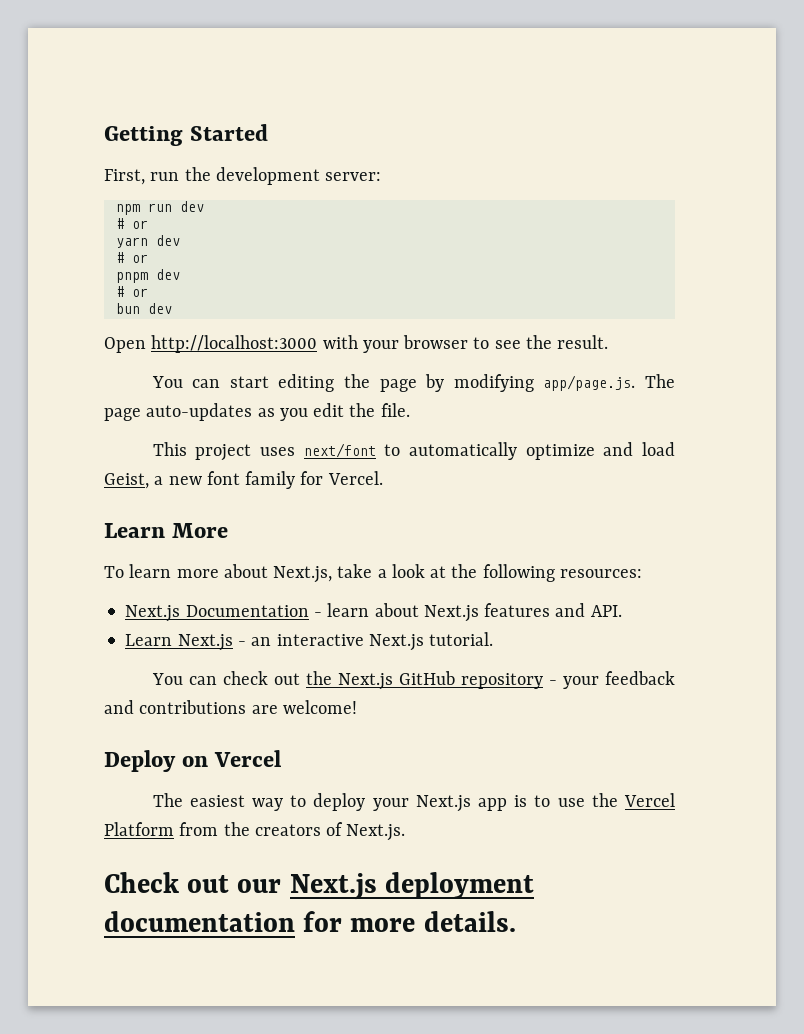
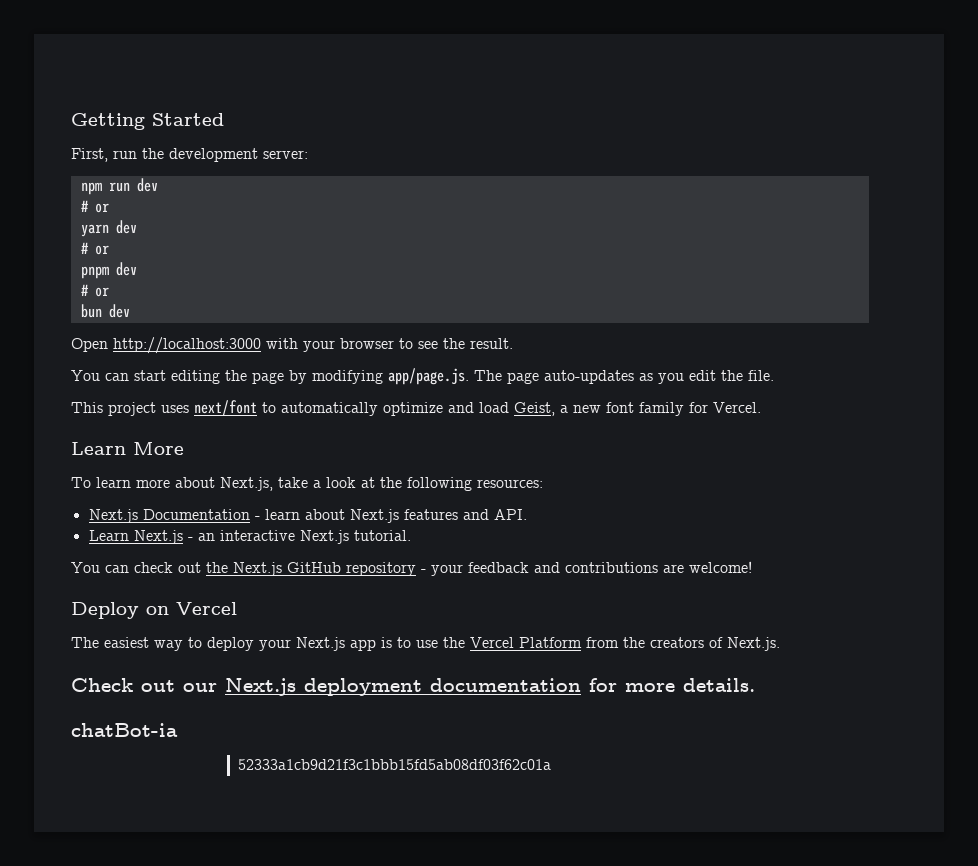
+ chatBot-ia
+ 52333a1cb9d21f3c1bbb15fd5ab08df03f62c01a

